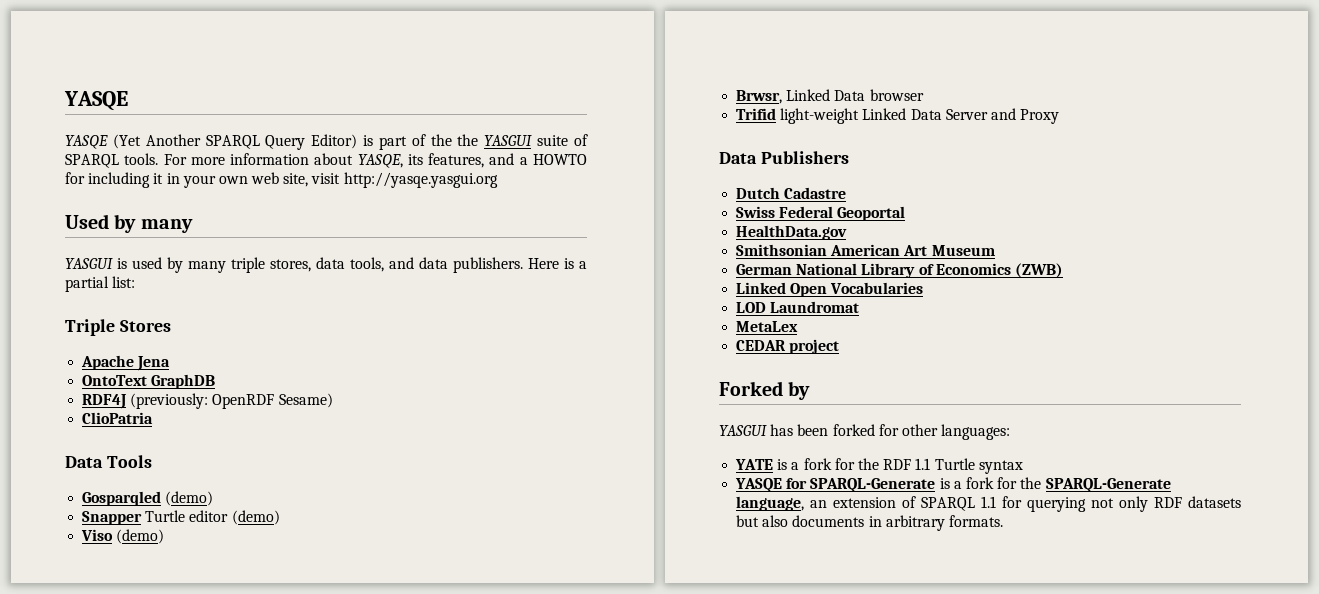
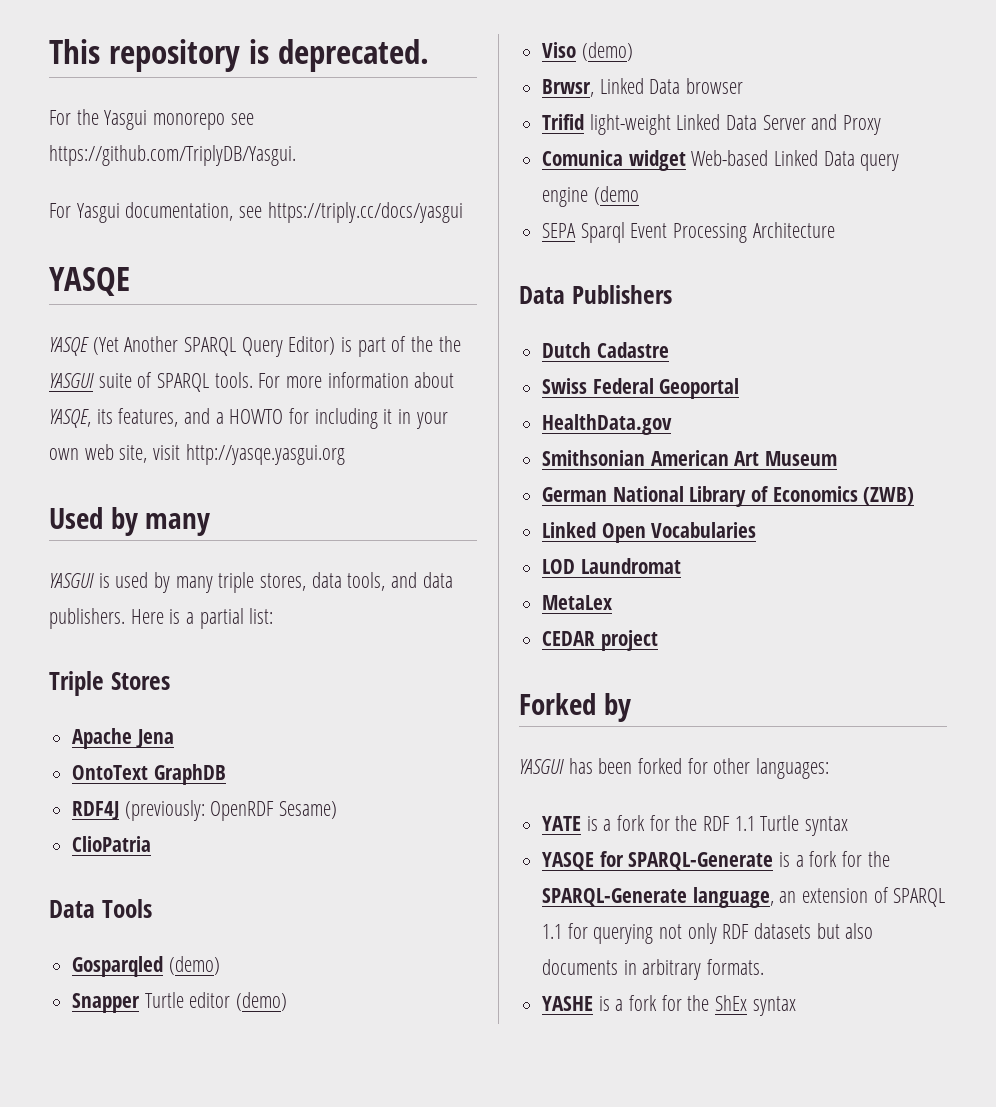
+ This repository is deprecated.
+ For the Yasgui monorepo see https://github.com/TriplyDB/Yasgui.
+ For Yasgui documentation, see https://triply.cc/docs/yasgui
+ Comunica widget Web-based Linked Data query engine (demo
+ SEPA Sparql Event Processing Architecture
+ YASHE is a fork for the ShEx syntax

